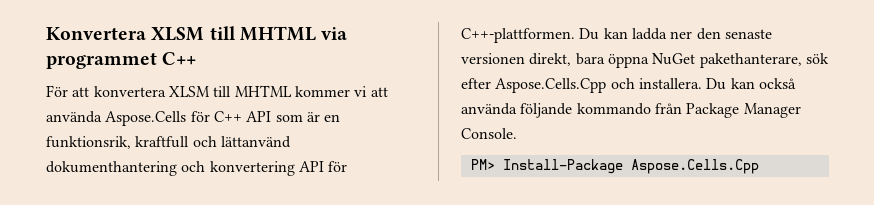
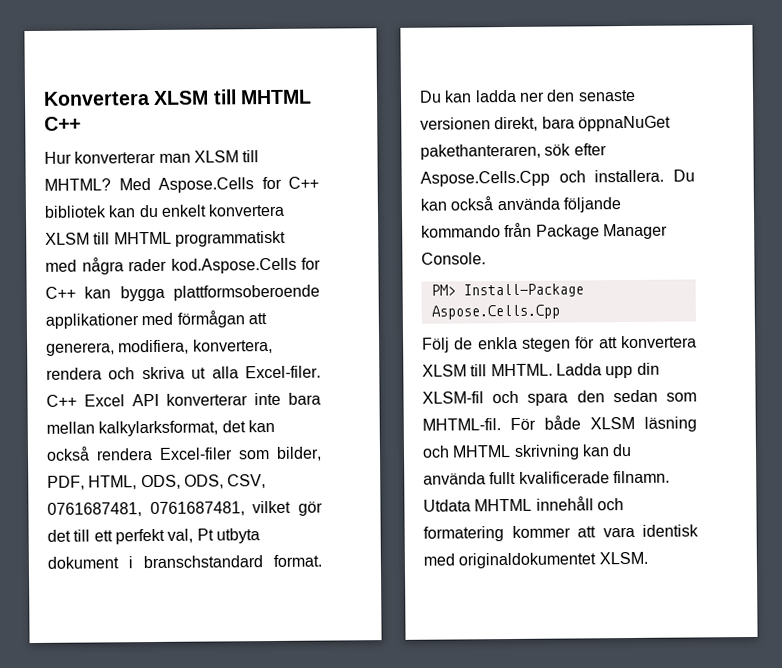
- Konvertera XLSM till MHTML via programmet C++
+ Konvertera XLSM till MHTML C++
- För att konvertera XLSM till MHTML kommer vi att använda Aspose.Cells för C++ API som är en funktionsrik, kraftfull och lättanvänd dokumenthantering och konvertering API för C++-plattformen.
+ Hur konverterar man XLSM till MHTML? Med Aspose.Cells for C++ bibliotek kan du enkelt konvertera XLSM till MHTML programmatiskt med några rader kod.Aspose.Cells for C++ kan bygga plattformsoberoende applikationer med förmågan att generera, modifiera, konvertera, rendera och skriva ut alla Excel-filer. C++ Excel API konverterar inte bara mellan kalkylarksformat, det kan också rendera Excel-filer som bilder, PDF, HTML, ODS, ODS, CSV, 0761687481, 0761687481, vilket gör det till ett perfekt val, Pt utbyta dokument i branschstandard format.
- Du kan ladda ner den senaste versionen direkt, bara öppna NuGet pakethanterare, sök efter Aspose.Cells.Cpp och installera.
+ Du kan ladda ner den senaste versionen direkt, bara öppnaNuGet pakethanteraren, sök efter Aspose.Cells.Cpp och installera.
+ Följ de enkla stegen för att konvertera XLSM till MHTML. Ladda upp din XLSM-fil och spara den sedan som MHTML-fil. För både XLSM läsning och MHTML skrivning kan du använda fullt kvalificerade filnamn. Utdata MHTML innehåll och formatering kommer att vara identisk med originaldokumentet XLSM.

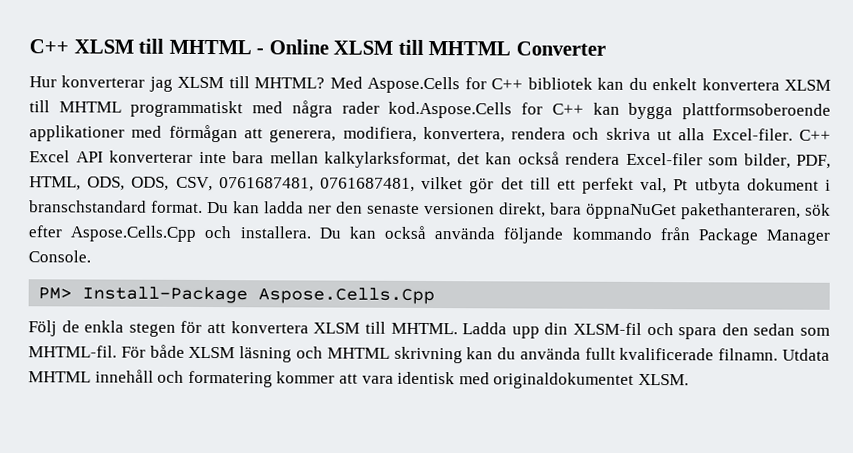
- Konvertera XLSM till MHTML C++
+ C++ XLSM till MHTML - Online XLSM till MHTML Converter
- Hur konverterar man XLSM till MHTML?
+ Hur konverterar jag XLSM till MHTML?

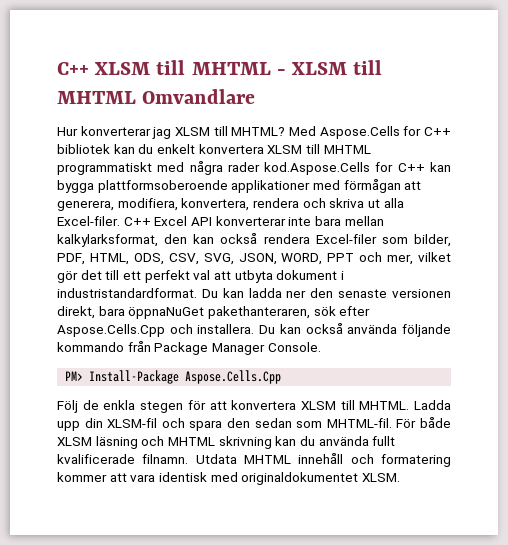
- C++ XLSM till MHTML - Online XLSM till MHTML Converter
+ C++ XLSM till MHTML - XLSM till MHTML Omvandlare
- C++ Excel API konverterar inte bara mellan kalkylarksformat, det kan också rendera Excel-filer som bilder, PDF, HTML, ODS, ODS, CSV, 0761687481, 0761687481, vilket gör det till ett perfekt val, Pt utbyta dokument i branschstandard format.
+ C++ Excel API konverterar inte bara mellan kalkylarksformat, den kan också rendera Excel-filer som bilder, PDF, HTML, ODS, CSV, SVG, JSON, WORD, PPT och mer, vilket gör det till ett perfekt val att utbyta dokument i industristandardformat.

